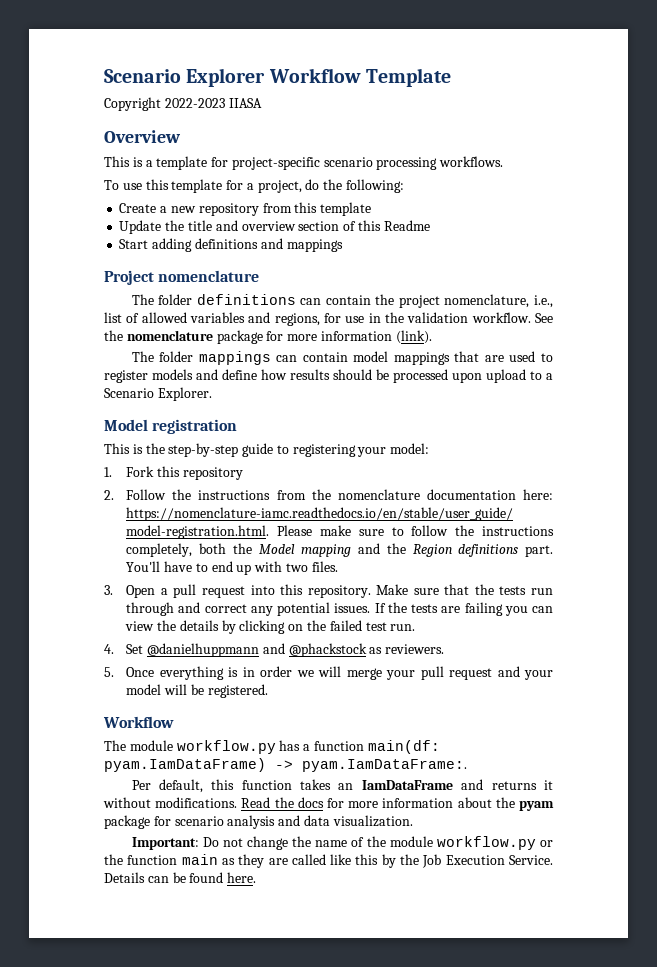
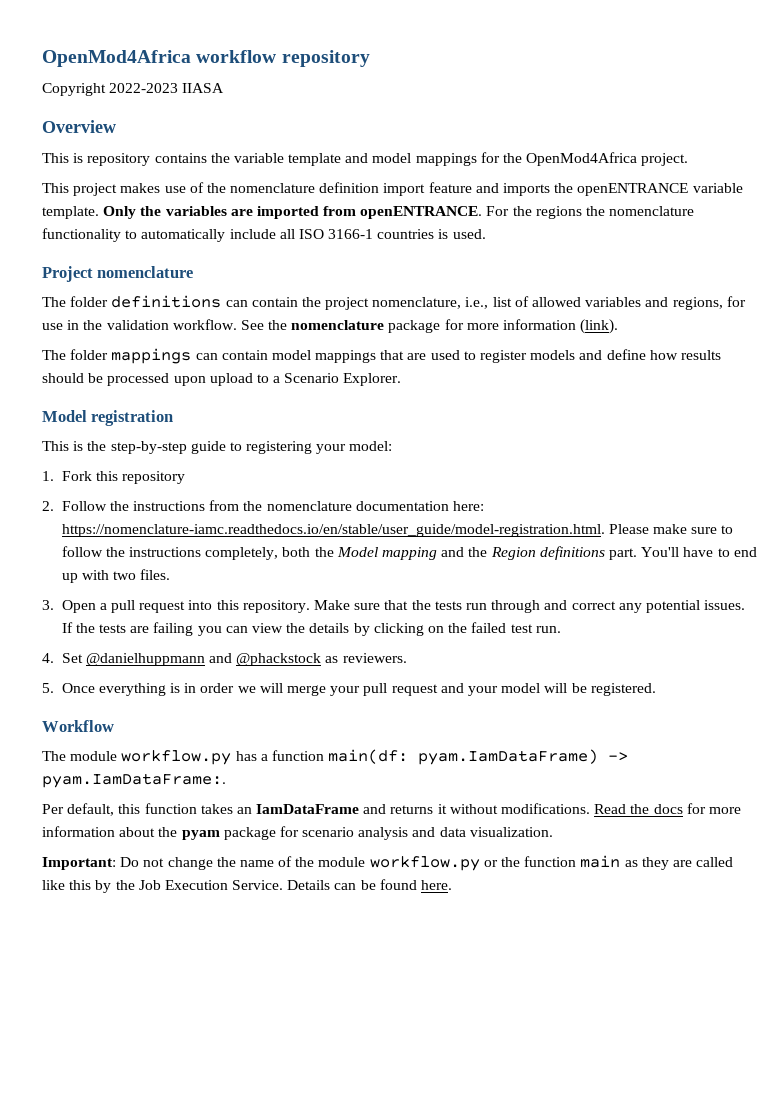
- Scenario Explorer Workflow Template
+ OpenMod4Africa workflow repository
- This is a template for project-specific scenario processing workflows.
- To use this template for a project, do the following:
- Create a new repository from this template
- Update the title and overview section of this Readme
- Start adding definitions and mappings
+ This is repository contains the variable template and model mappings for the OpenMod4Africa project.
+ This project makes use of the nomenclature definition import feature and imports the openENTRANCE variable template. Only the variables are imported from openENTRANCE. For the regions the nomenclature functionality to automatically include all ISO 3166-1 countries is used.

